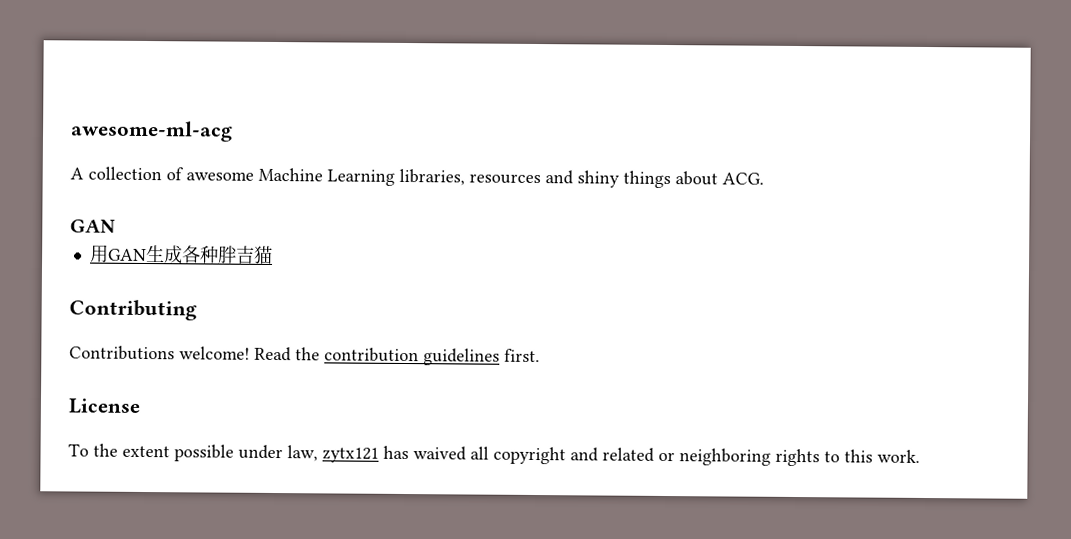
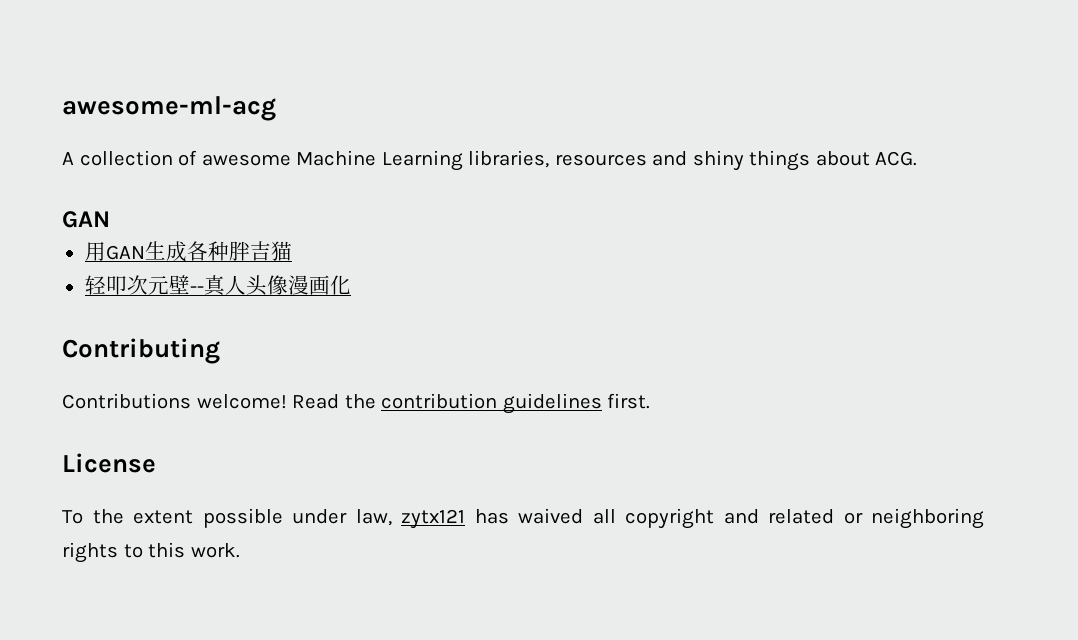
+ 轻叩次元壁--真人头像漫画化

